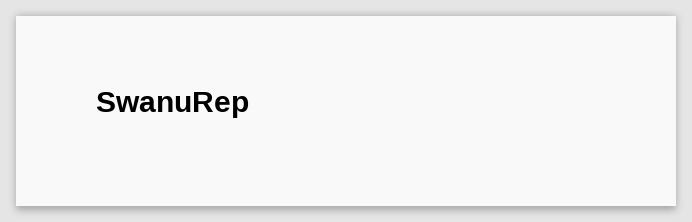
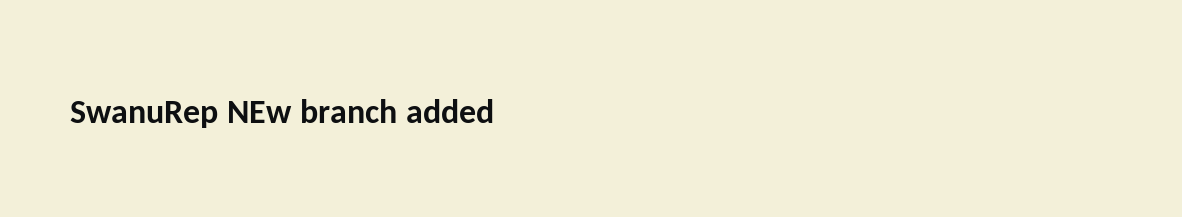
- SwanuRep
+ SwanuRep NEw branch added

